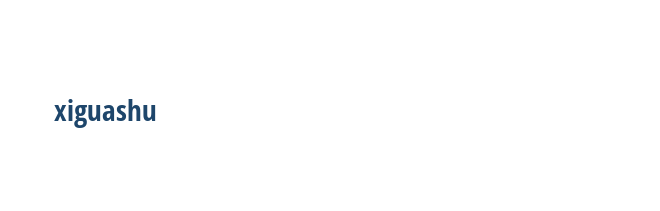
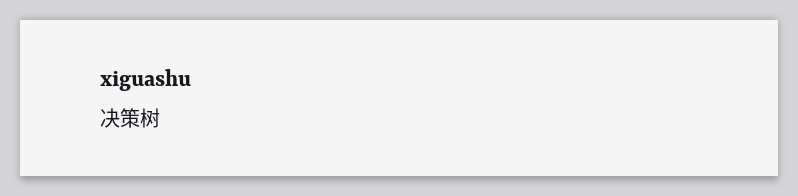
+ 决策树

